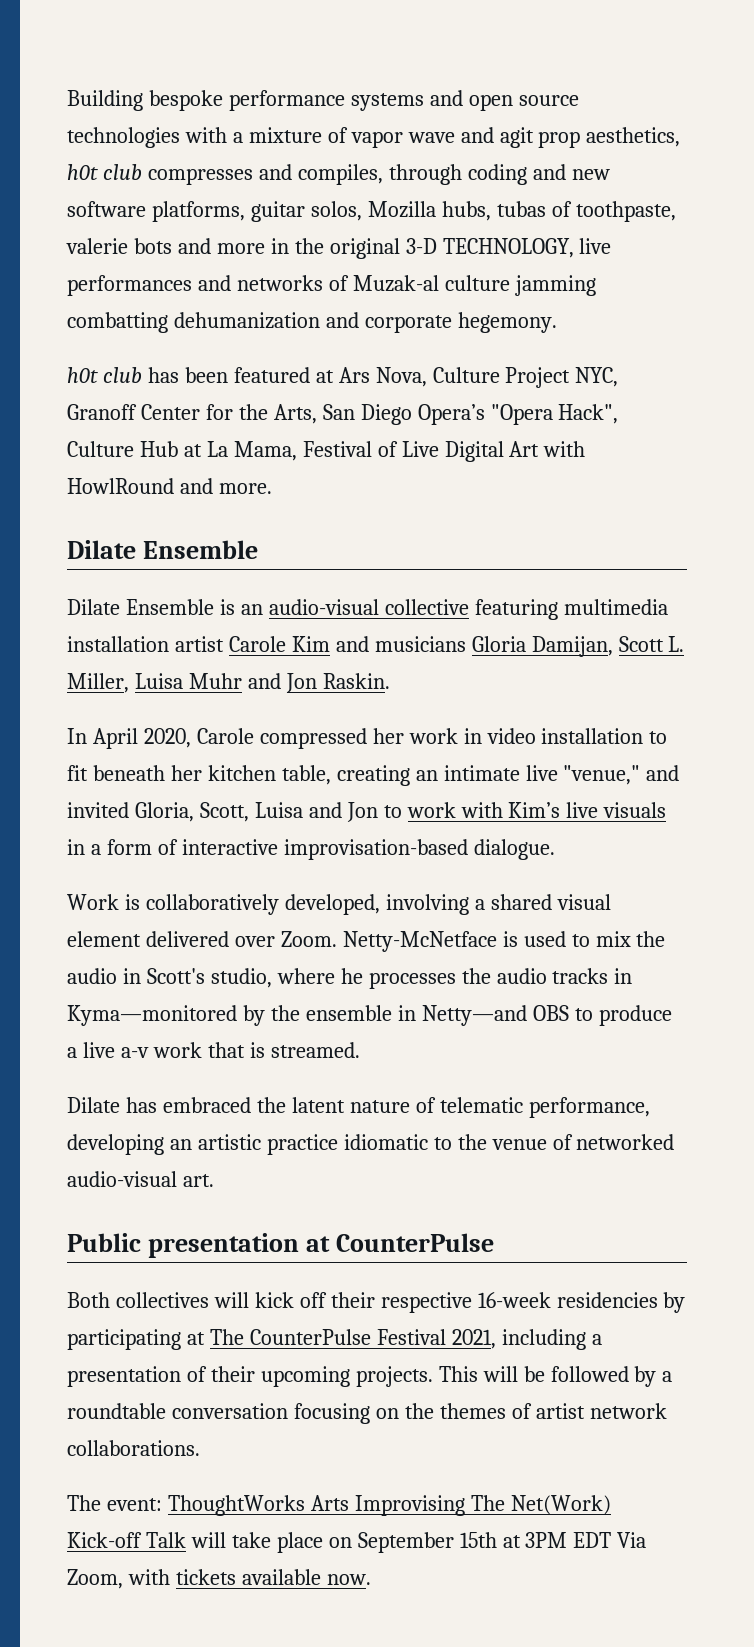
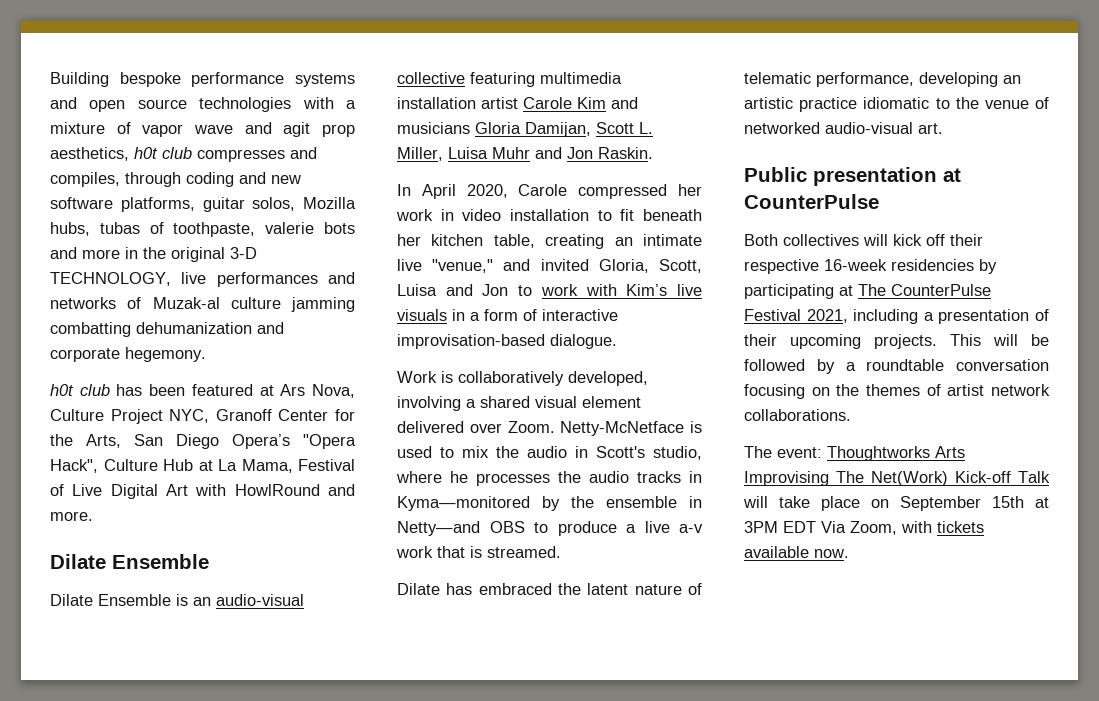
- The event: ThoughtWorks Arts Improvising The Net(Work) Kick-off Talk will take place on September 15th at 3PM EDT Via Zoom, with tickets available now.
+ The event: Thoughtworks Arts Improvising The Net(Work) Kick-off Talk will take place on September 15th at 3PM EDT Via Zoom, with tickets available now.

